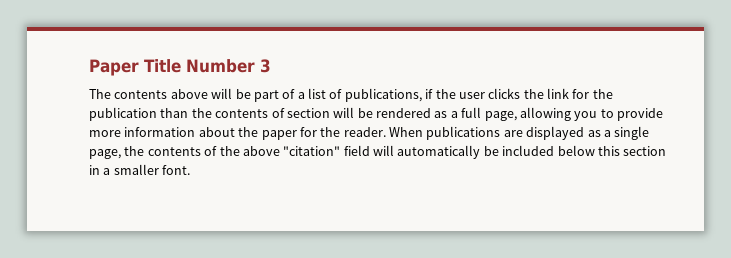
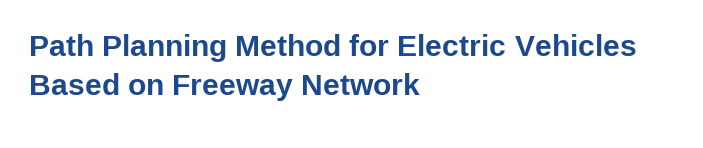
- Paper Title Number 3
- The contents above will be part of a list of publications, if the user clicks the link for the publication than the contents of section will be rendered as a full page, allowing you to provide more information about the paper for the reader. When publications are displayed as a single page, the contents of the above "citation" field will automatically be included below this section in a smaller font.
+ Path Planning Method for Electric Vehicles Based on Freeway Network

